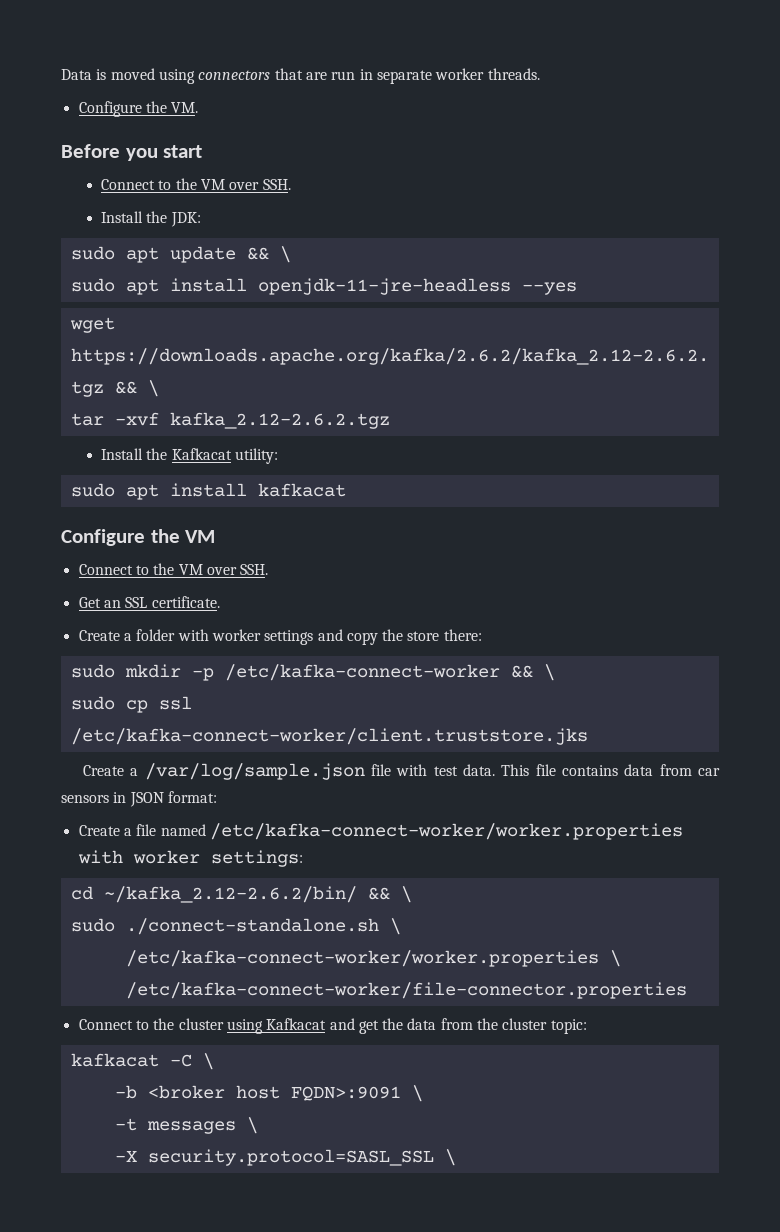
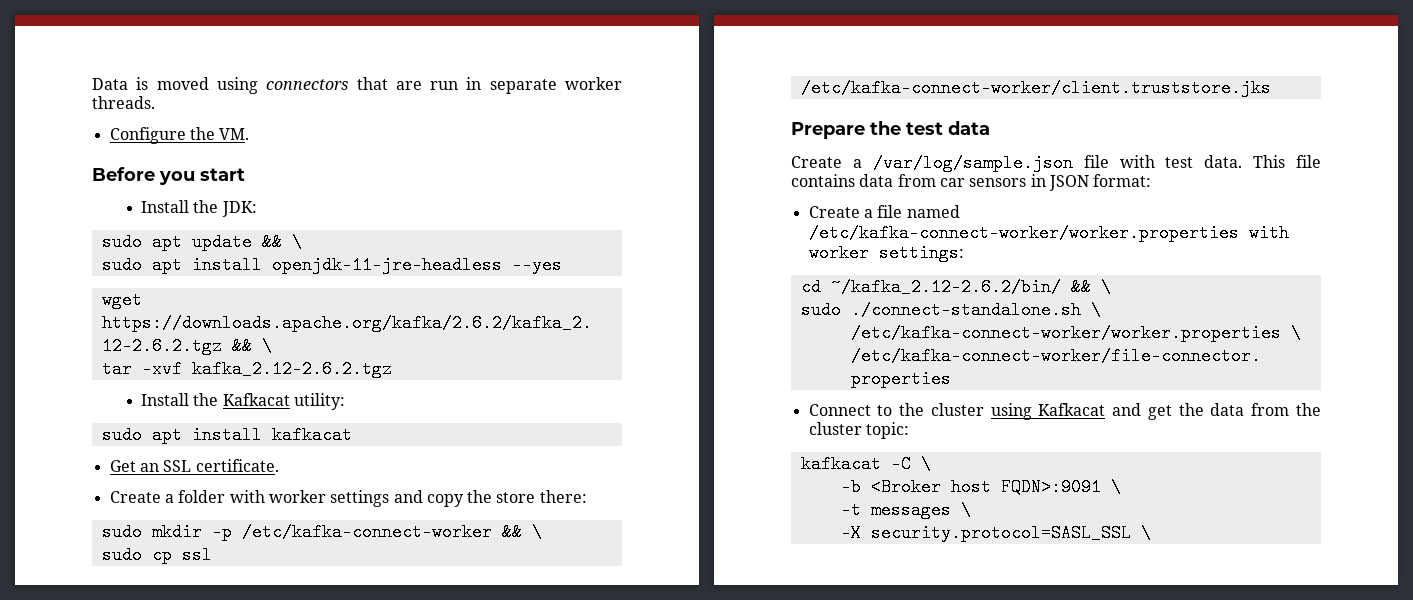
  Before you start
- Connect to the VM over SSH.
- Configure the VM
- Connect to the VM over SSH.
+ Prepare the test data
- -b <broker host FQDN>:9091 \
+ -b <Broker host FQDN>:9091 \

